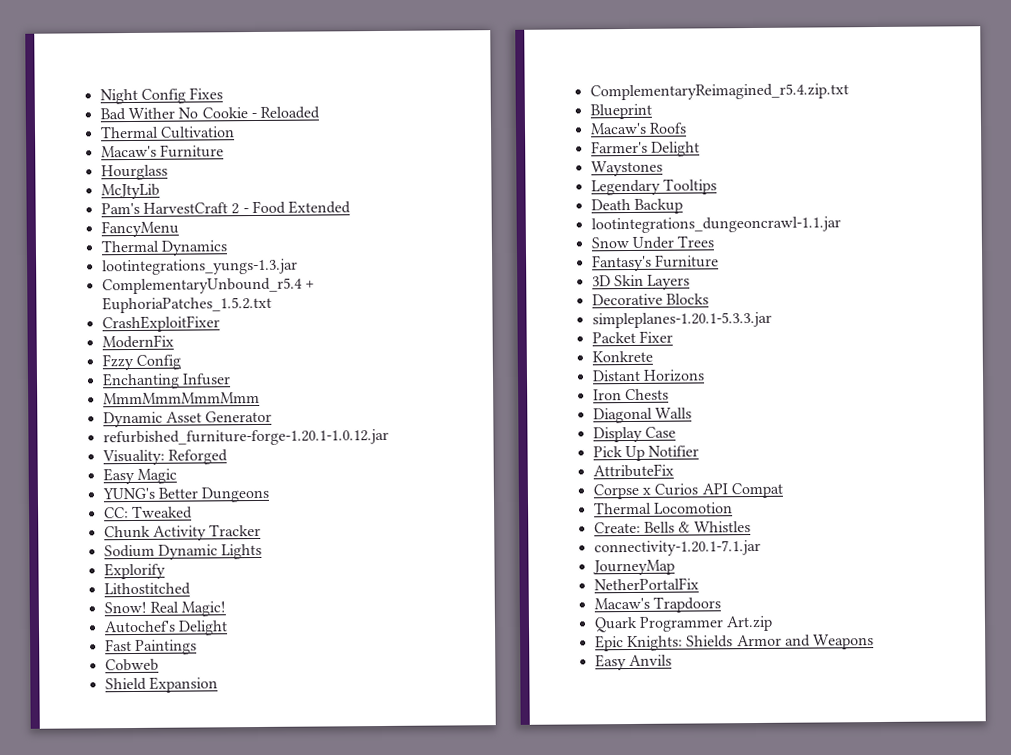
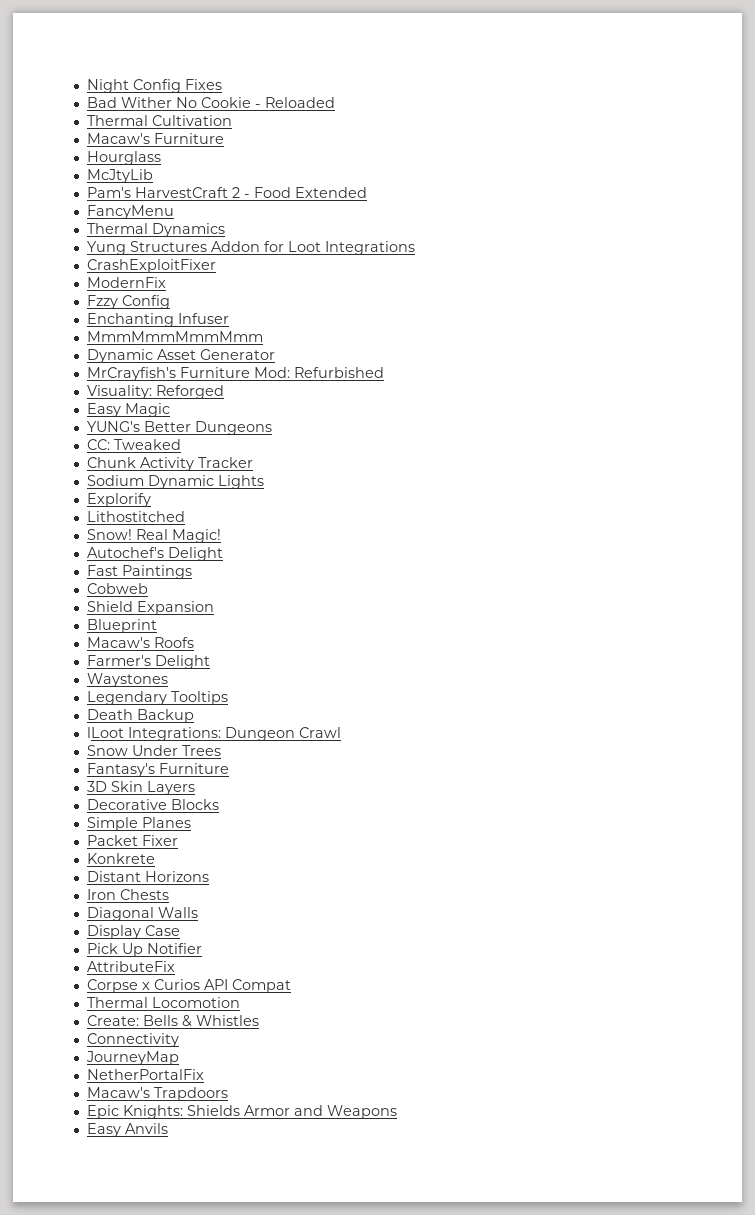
- lootintegrations_yungs-1.3.jar
- ComplementaryUnbound_r5.4 + EuphoriaPatches_1.5.2.txt
+ Yung Structures Addon for Loot Integrations
- refurbished_furniture-forge-1.20.1-1.0.12.jar
+ MrCrayfish's Furniture Mod: Refurbished
- ComplementaryReimagined_r5.4.zip.txt
- lootintegrations_dungeoncrawl-1.1.jar
+ lLoot Integrations: Dungeon Crawl
- simpleplanes-1.20.1-5.3.3.jar
+ Simple Planes
- connectivity-1.20.1-7.1.jar
+ Connectivity
- Quark Programmer Art.zip

